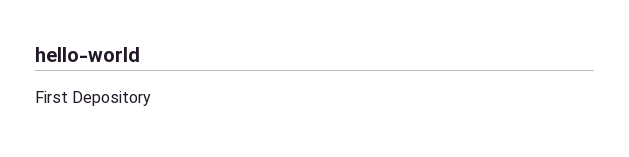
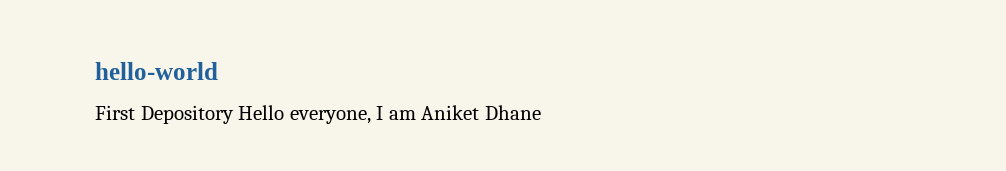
- First Depository
+ First Depository Hello everyone, I am Aniket Dhane

